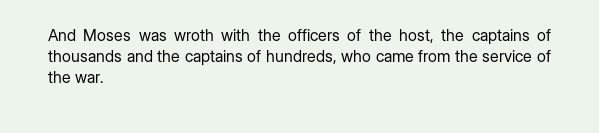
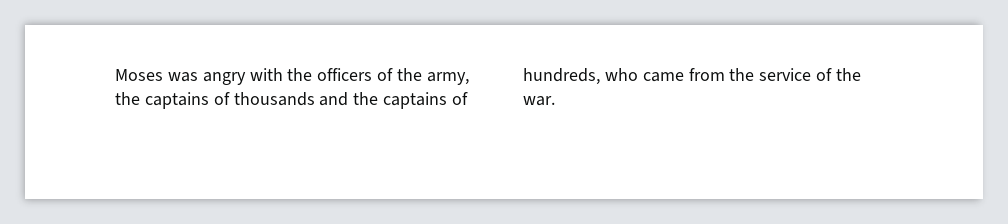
- And Moses was wroth with the officers of the host, the captains of thousands and the captains of hundreds, who came from the service of the war.
+ Moses was angry with the officers of the army, the captains of thousands and the captains of hundreds, who came from the service of the war.

